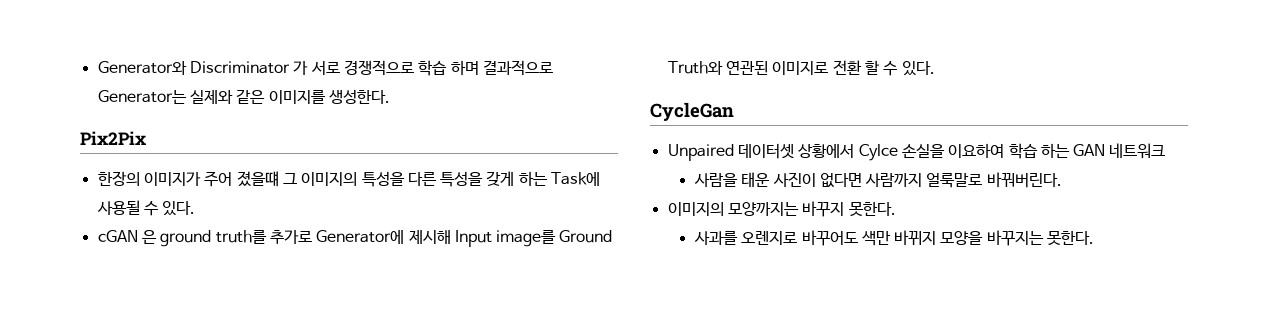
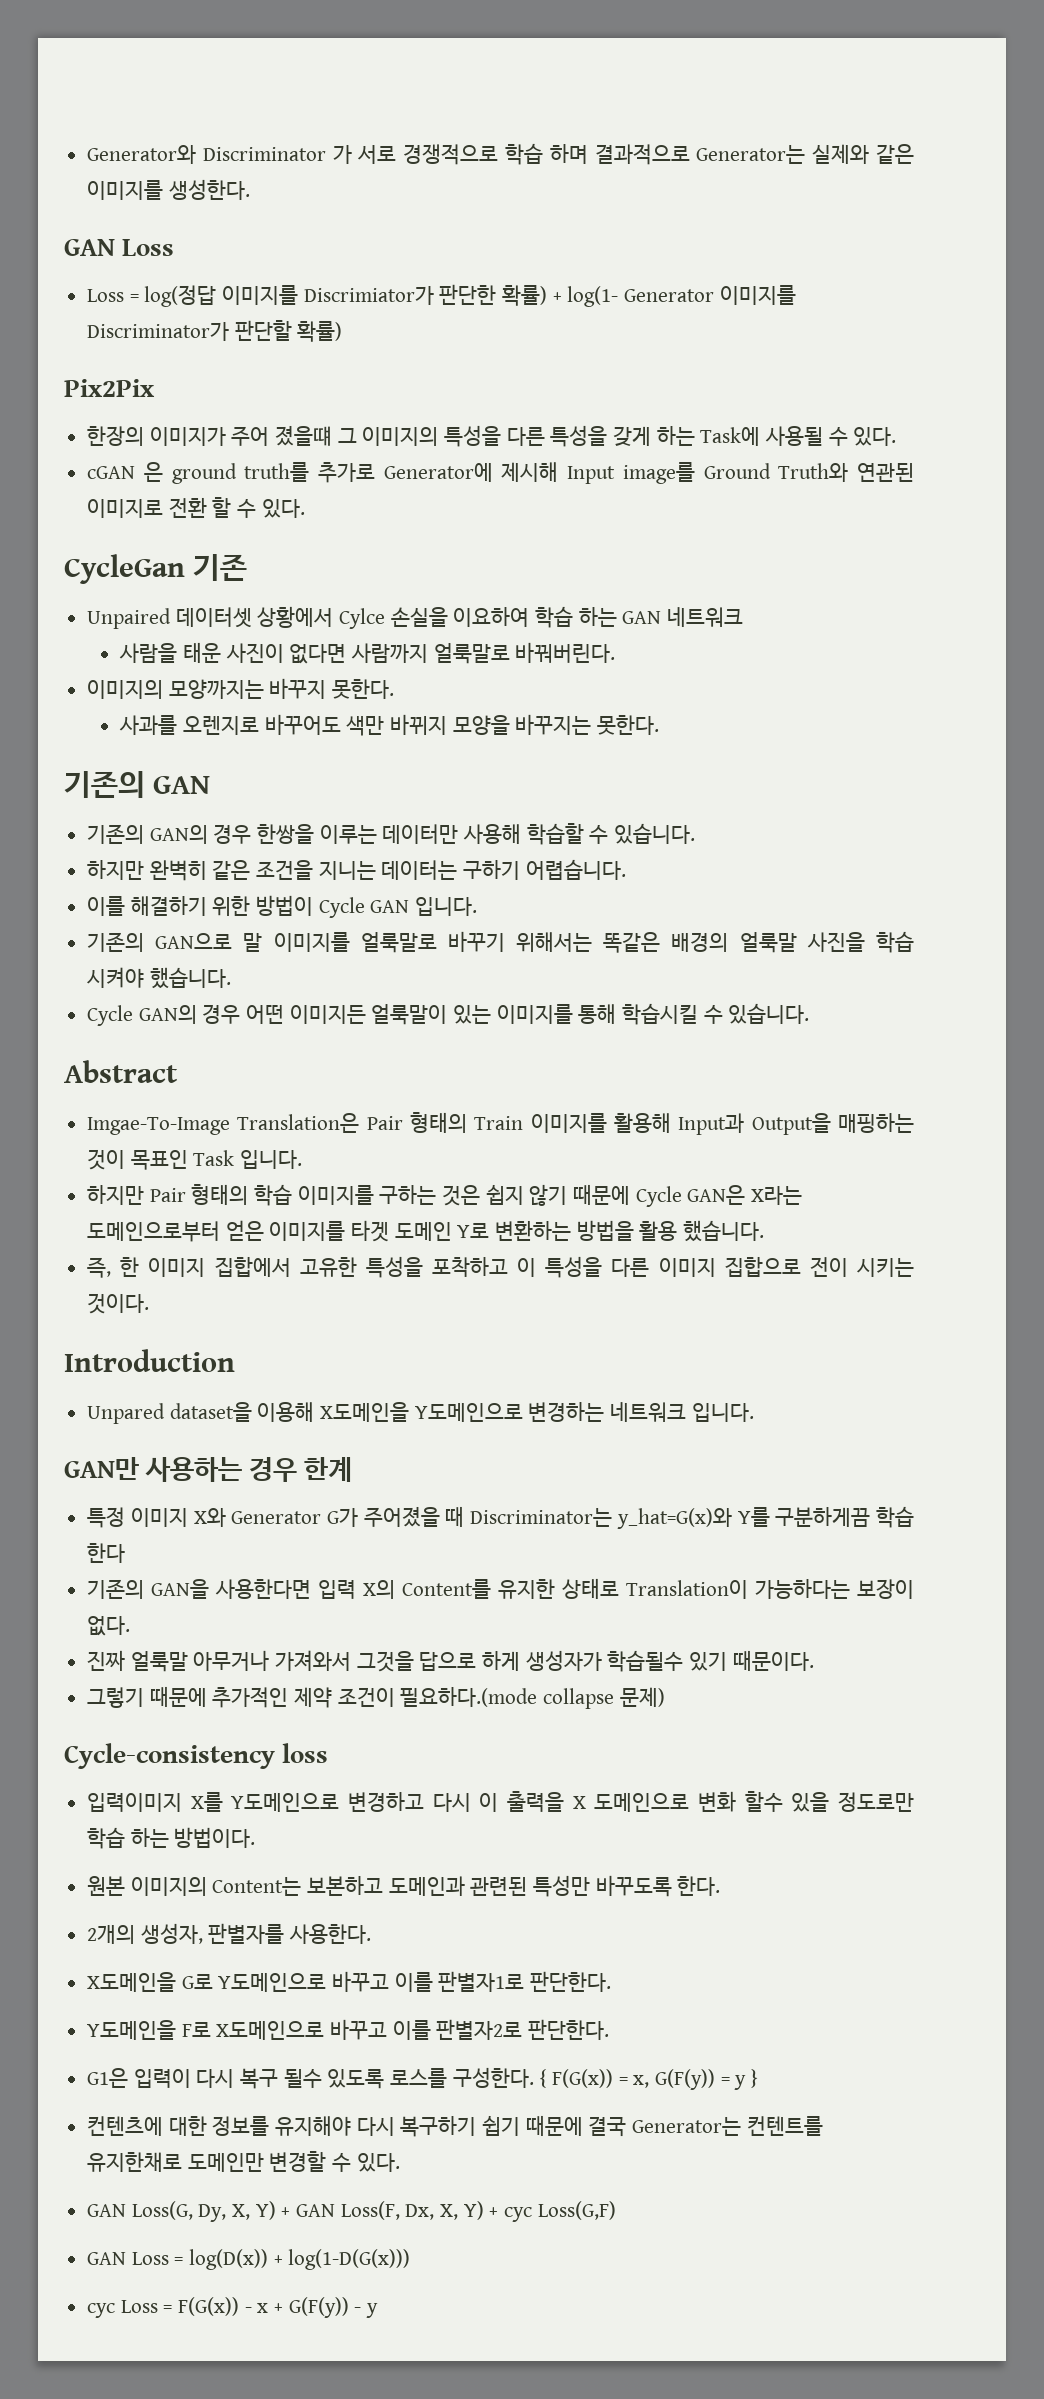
  Generator와 Discriminator 가 서로 경쟁적으로 학습 하며 결과적으로 Generator는 실제와 같은 이미지를 생성한다.
+ GAN Loss
+ Loss = log(정답 이미지를 Discrimiator가 판단한 확률) + log(1- Generator 이미지를 Discriminator가 판단할 확률)
- CycleGan
+ CycleGan 기존
+ 기존의 GAN
+ 기존의 GAN의 경우 한쌍을 이루는 데이터만 사용해 학습할 수 있습니다.
+ 하지만 완벽히 같은 조건을 지니는 데이터는 구하기 어렵습니다.
+ 이를 해결하기 위한 방법이 Cycle GAN 입니다.
+ 기존의 GAN으로 말 이미지를 얼룩말로 바꾸기 위해서는 똑같은 배경의 얼룩말 사진을 학습 시켜야 했습니다.
+ Cycle GAN의 경우 어떤 이미지든 얼룩말이 있는 이미지를 통해 학습시킬 수 있습니다.
+ Abstract
+ Imgae-To-Image Translation은 Pair 형태의 Train 이미지를 활용해 Input과 Output을 매핑하는 것이 목표인 Task 입니다.
+ 하지만 Pair 형태의 학습 이미지를 구하는 것은 쉽지 않기 때문에 Cycle GAN은 X라는 도메인으로부터 얻은 이미지를 타겟 도메인 Y로 변환하는 방법을 활용 했습니다.
+ 즉, 한 이미지 집합에서 고유한 특성을 포착하고 이 특성을 다른 이미지 집합으로 전이 시키는 것이다.
+ Introduction
+ Unpared dataset을 이용해 X도메인을 Y도메인으로 변경하는 네트워크 입니다.
+ GAN만 사용하는 경우 한계
+ 특정 이미지 X와 Generator G가 주어졌을 때 Discriminator는 y_hat=G(x)와 Y를 구분하게끔 학습 한다
+ 기존의 GAN을 사용한다면 입력 X의 Content를 유지한 상태로 Translation이 가능하다는 보장이 없다.
+ 진짜 얼룩말 아무거나 가져와서 그것을 답으로 하게 생성자가 학습될수 있기 때문이다.
+ 그렇기 때문에 추가적인 제약 조건이 필요하다.(mode collapse 문제)
+ Cycle-consistency loss
+ 입력이미지 X를 Y도메인으로 변경하고 다시 이 출력을 X 도메인으로 변화 할수 있을 정도로만 학습 하는 방법이다.
+ 원본 이미지의 Content는 보본하고 도메인과 관련된 특성만 바꾸도록 한다.
+ 2개의 생성자, 판별자를 사용한다.
+ X도메인을 G로 Y도메인으로 바꾸고 이를 판별자1로 판단한다.
+ Y도메인을 F로 X도메인으로 바꾸고 이를 판별자2로 판단한다.
+ G1은 입력이 다시 복구 될수 있도록 로스를 구성한다. { F(G(x)) = x, G(F(y)) = y }
+ 컨텐츠에 대한 정보를 유지해야 다시 복구하기 쉽기 때문에 결국 Generator는 컨텐트를 유지한채로 도메인만 변경할 수 있다.
+ GAN Loss(G, Dy, X, Y) + GAN Loss(F, Dx, X, Y) + cyc Loss(G,F)
+ GAN Loss = log(D(x)) + log(1-D(G(x)))
+ cyc Loss = F(G(x)) - x + G(F(y)) - y

